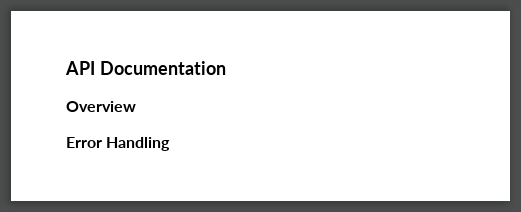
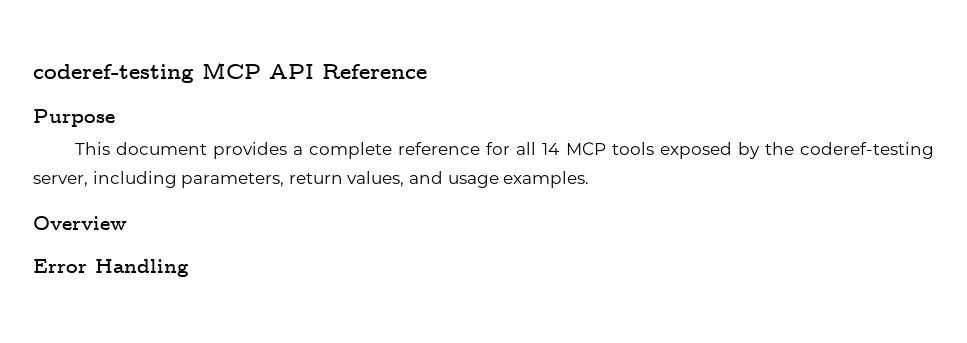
- API Documentation
+ coderef-testing MCP API Reference
+ Purpose
+ This document provides a complete reference for all 14 MCP tools exposed by the coderef-testing server, including parameters, return values, and usage examples.

